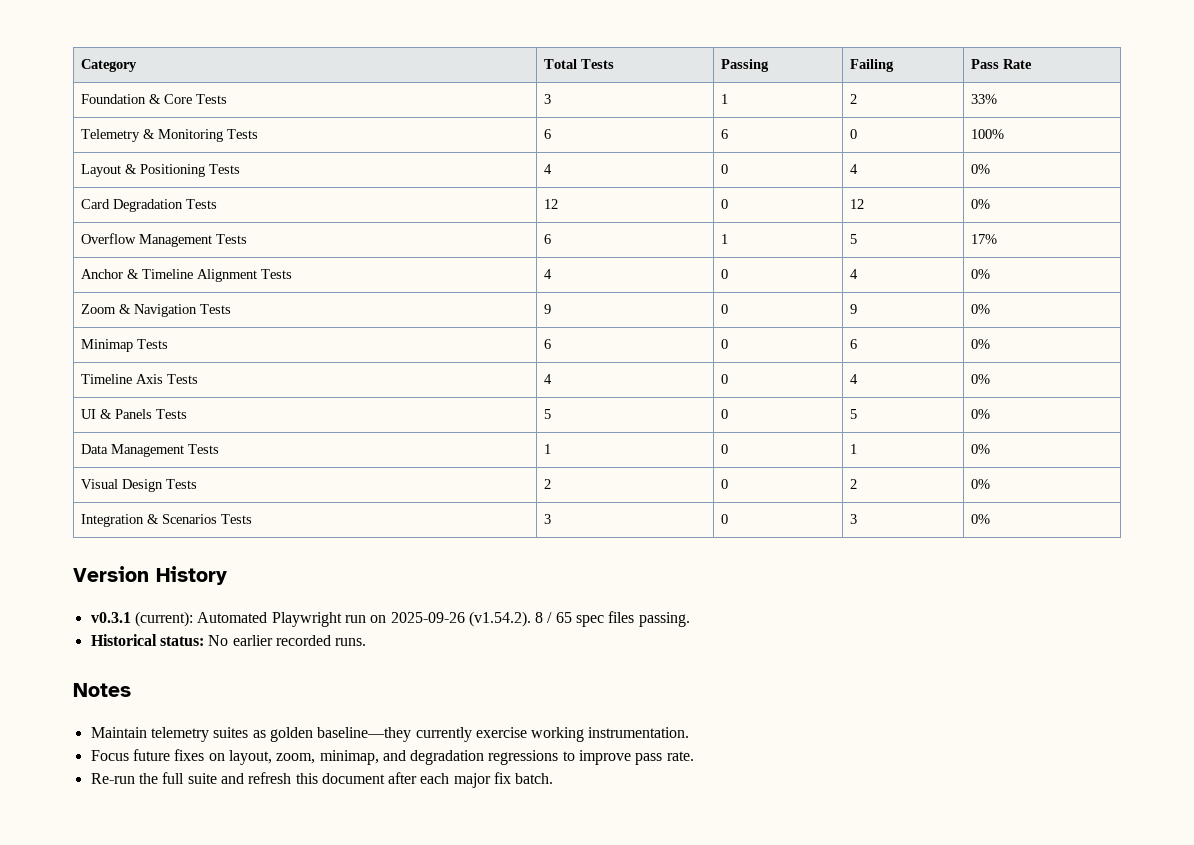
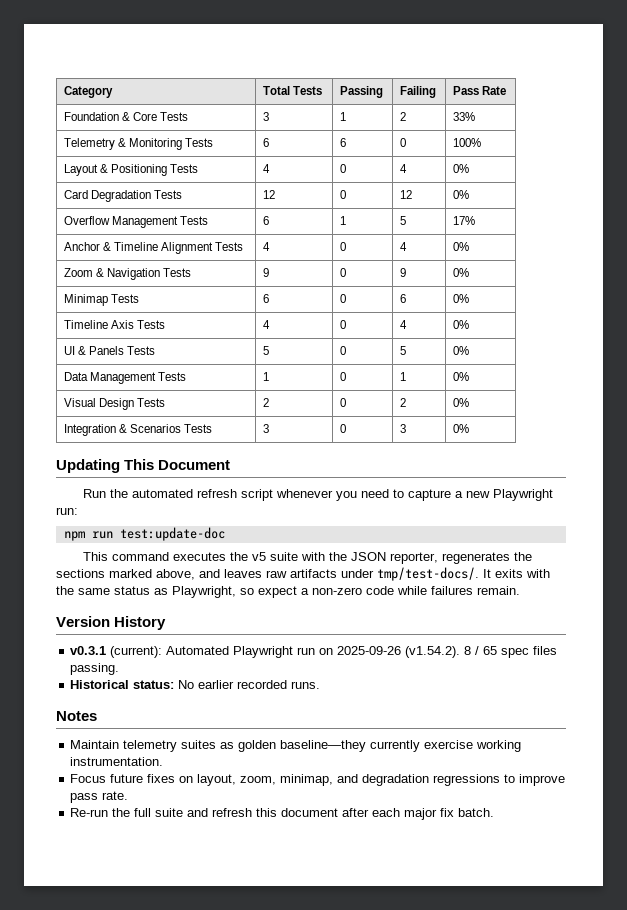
+ Updating This Document
+ Run the automated refresh script whenever you need to capture a new Playwright run:
+ npm run test:update-doc
+ This command executes the v5 suite with the JSON reporter, regenerates the sections marked above, and leaves raw artifacts under tmp/test-docs/. It exits with the same status as Playwright, so expect a non-zero code while failures remain.

